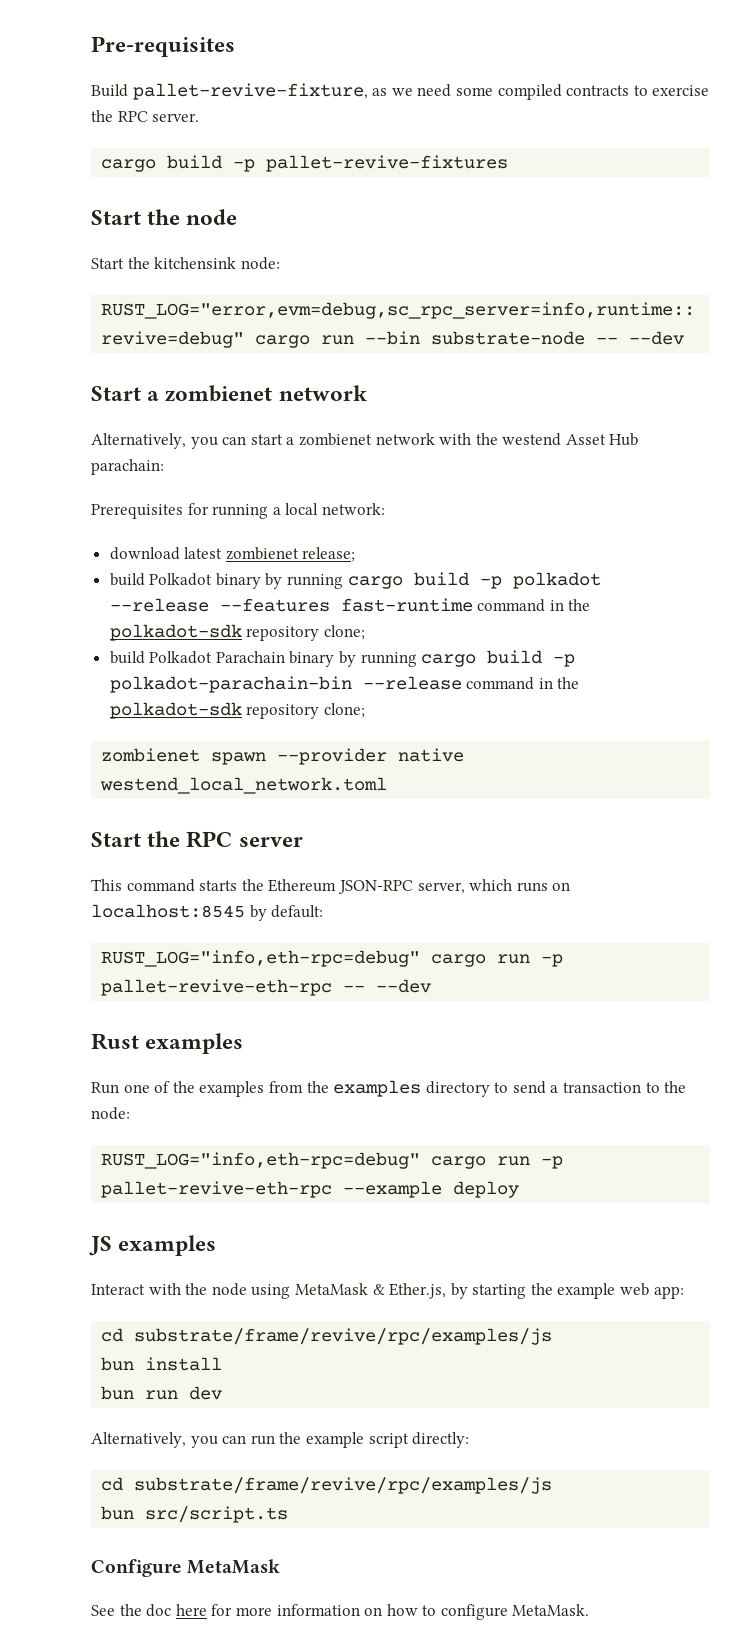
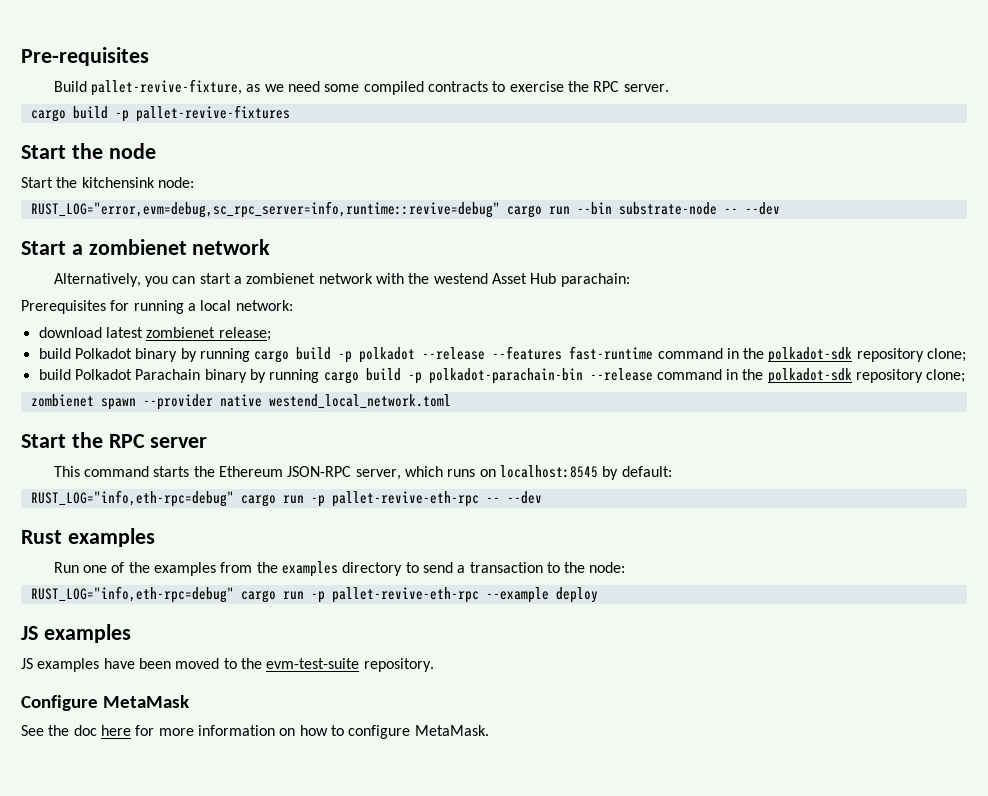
- Interact with the node using MetaMask & Ether.js, by starting the example web app:
- cd substrate/frame/revive/rpc/examples/js
- bun install
- bun run dev
- Alternatively, you can run the example script directly:
- cd substrate/frame/revive/rpc/examples/js
- bun src/script.ts
+ JS examples have been moved to the evm-test-suite repository.

